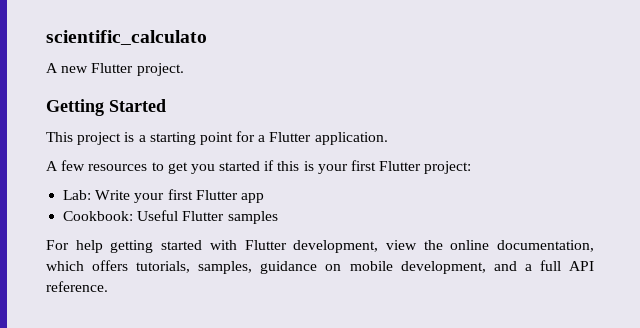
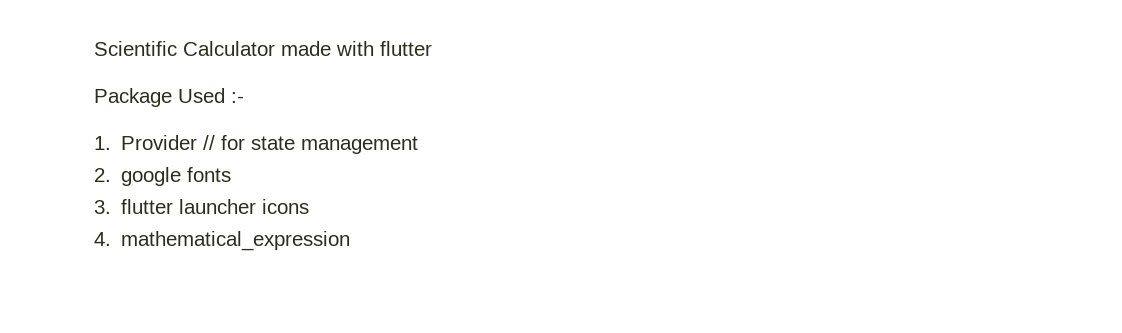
- scientific_calculato
- A new Flutter project.
- Getting Started
- This project is a starting point for a Flutter application.
- A few resources to get you started if this is your first Flutter project:
- Lab: Write your first Flutter app
- Cookbook: Useful Flutter samples
- For help getting started with Flutter development, view the online documentation, which offers tutorials, samples, guidance on mobile development, and a full API reference.
+ Scientific Calculator made with flutter
+ Package Used :-
+ 1. Provider // for state management
+ 2. google fonts
+ 3. flutter launcher icons
+ 4. mathematical_expression

